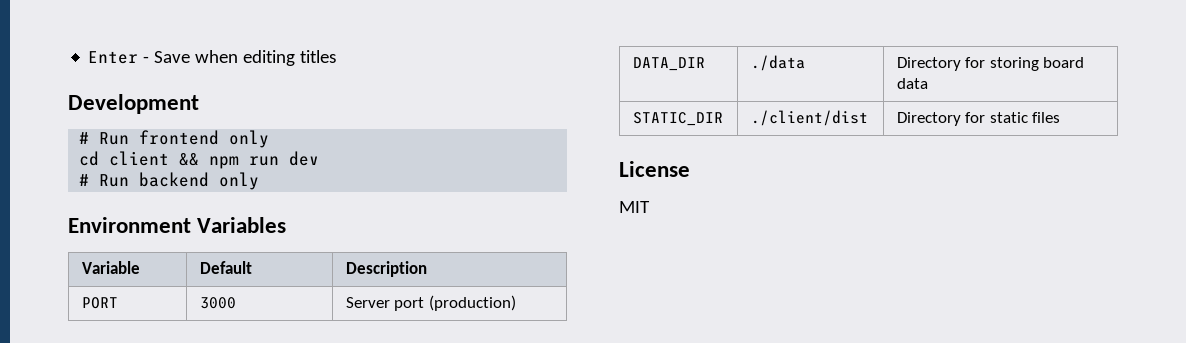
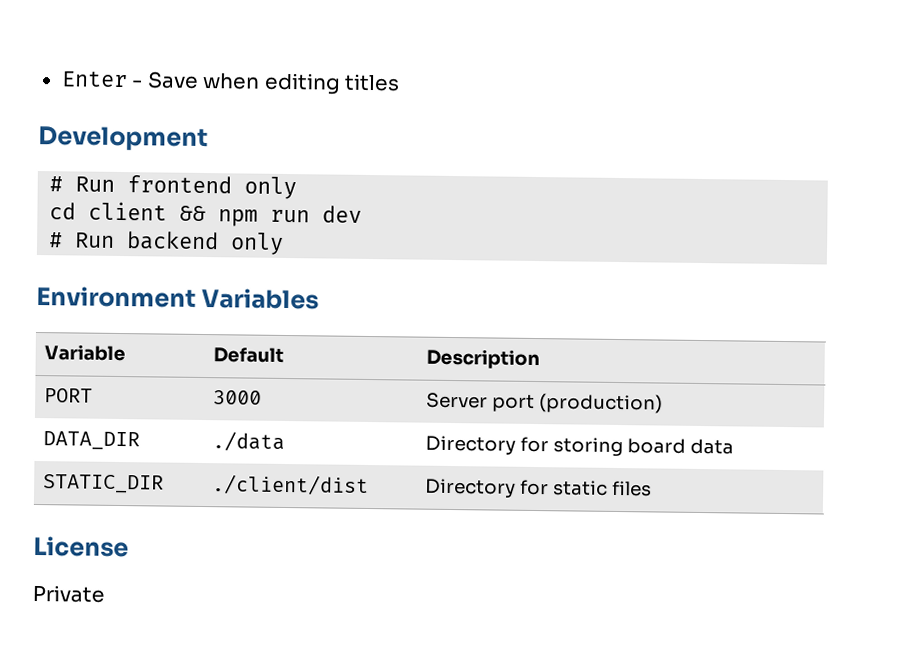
- MIT
+ Private

